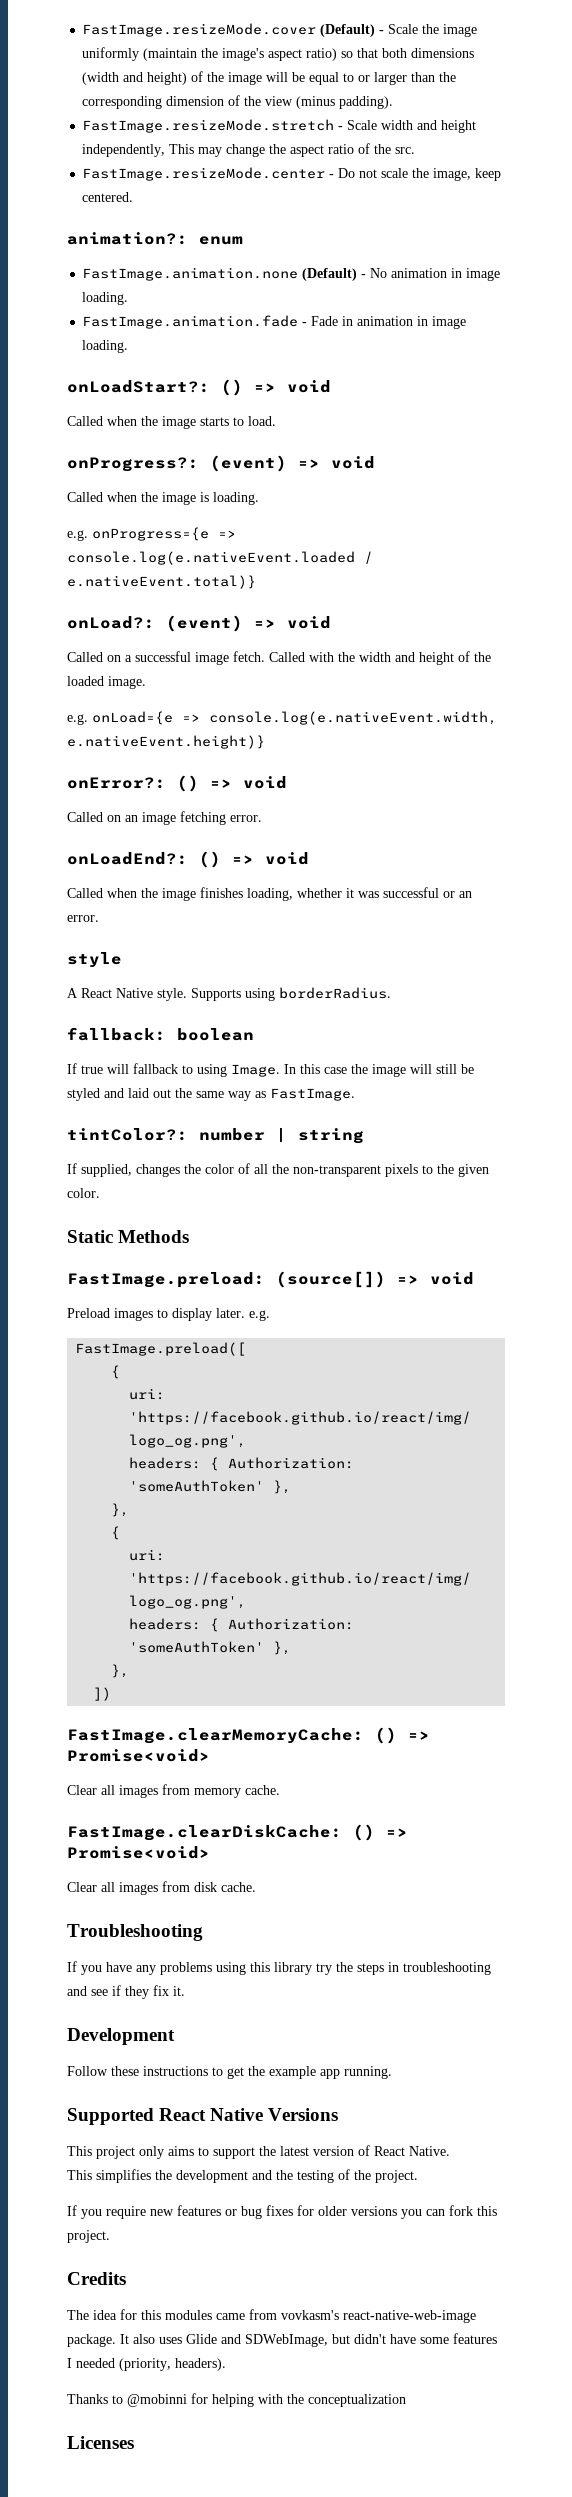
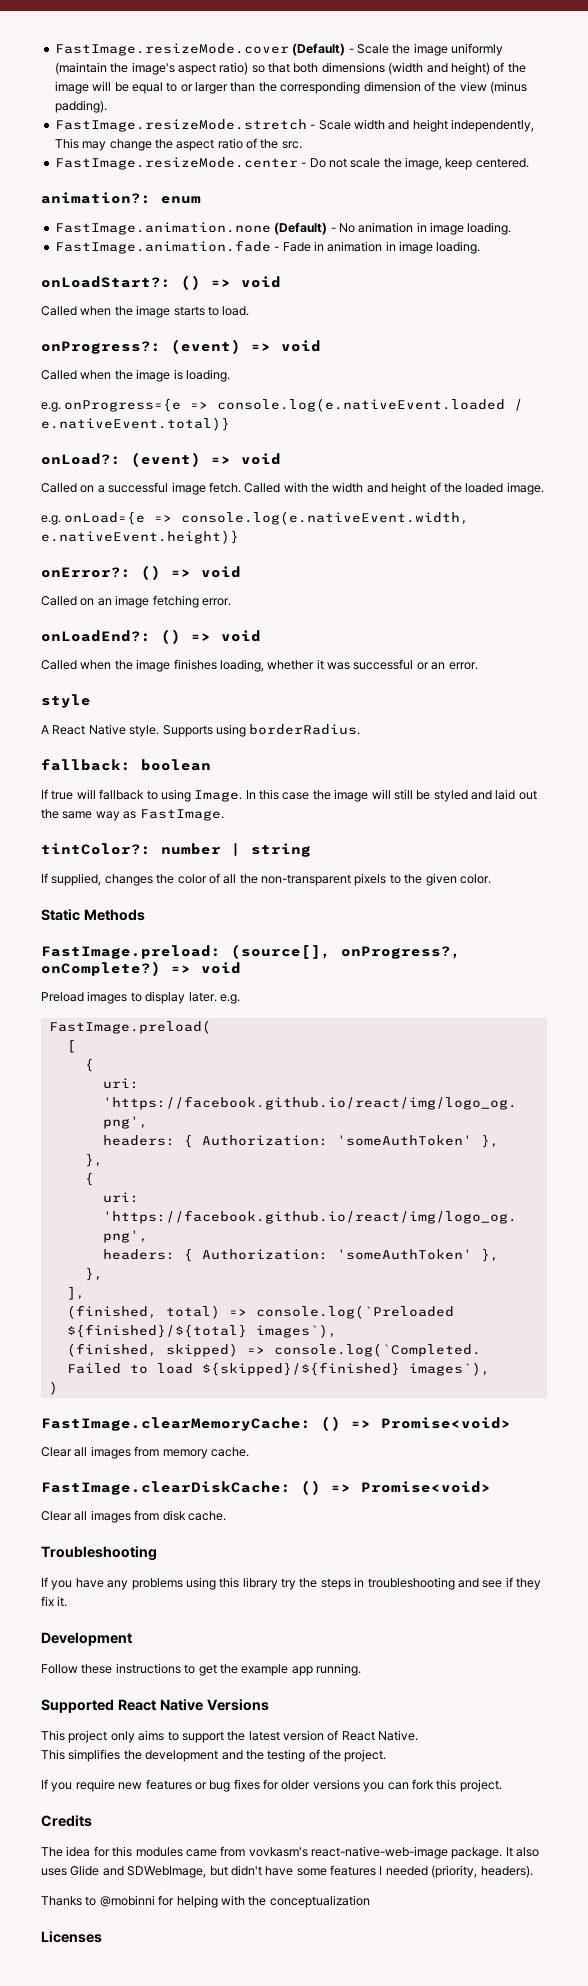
- FastImage.preload: (source[]) => void
+ FastImage.preload: (source[], onProgress?, onComplete?) => void
- FastImage.preload([
+ FastImage.preload(
+ [
- ])
+ ],
+ (finished, total) => console.log(`Preloaded ${finished}/${total} images`),
+ (finished, skipped) => console.log(`Completed. Failed to load ${skipped}/${finished} images`),
+ )

